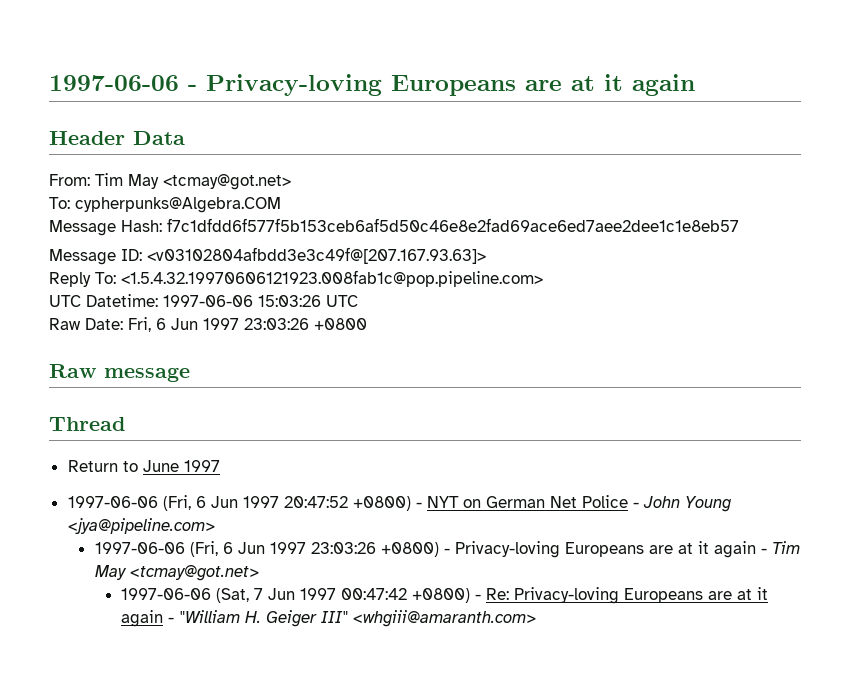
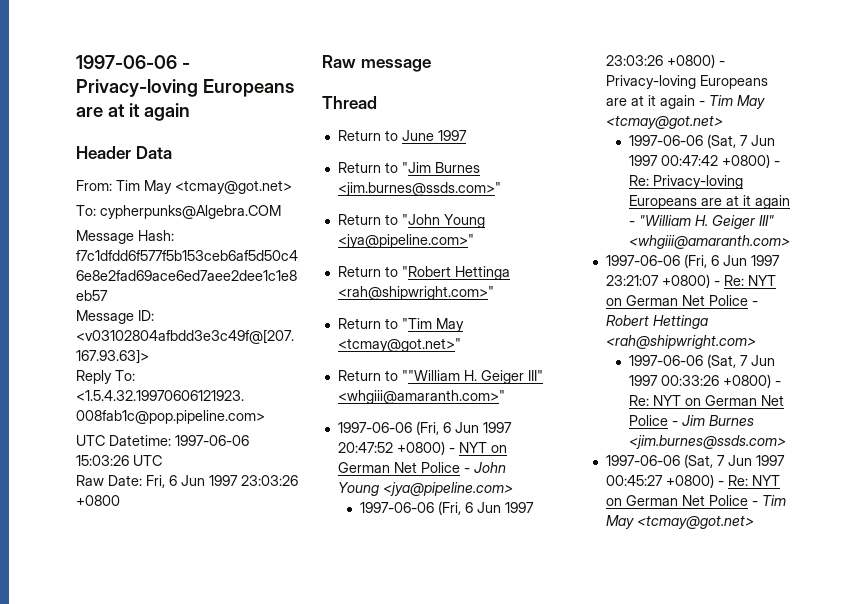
+ Return to "Jim Burnes <jim.burnes@ssds.com>"
+ Return to "John Young <jya@pipeline.com>"
+ Return to "Robert Hettinga <rah@shipwright.com>"
+ Return to "Tim May <tcmay@got.net>"
+ Return to ""William H. Geiger III" <whgiii@amaranth.com>"
+ 1997-06-06 (Fri, 6 Jun 1997 23:21:07 +0800) - Re: NYT on German Net Police - Robert Hettinga <rah@shipwright.com>
+ 1997-06-06 (Sat, 7 Jun 1997 00:33:26 +0800) - Re: NYT on German Net Police - Jim Burnes <jim.burnes@ssds.com>
+ 1997-06-06 (Sat, 7 Jun 1997 00:45:27 +0800) - Re: NYT on German Net Police - Tim May <tcmay@got.net>

